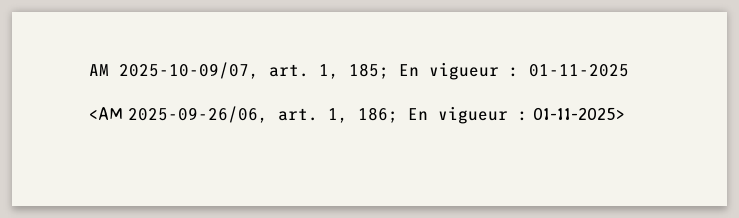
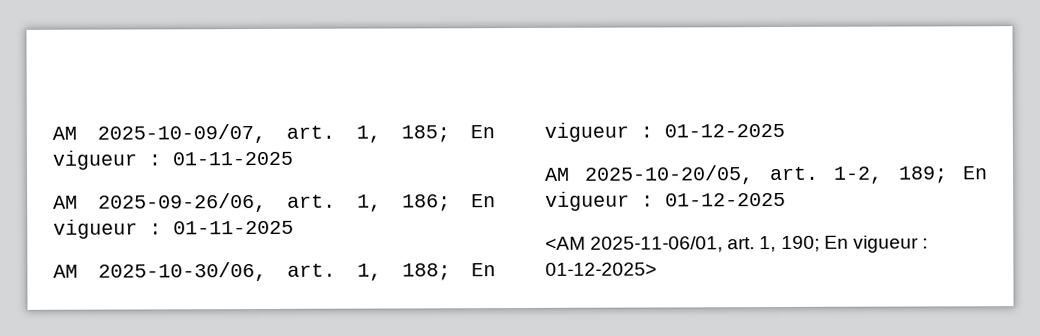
- <AM 2025-09-26/06, art. 1, 186; En vigueur : 01-11-2025>
+ AM 2025-09-26/06, art. 1, 186; En vigueur : 01-11-2025
+ AM 2025-10-30/06, art. 1, 188; En vigueur : 01-12-2025
+ AM 2025-10-20/05, art. 1-2, 189; En vigueur : 01-12-2025
+ <AM 2025-11-06/01, art. 1, 190; En vigueur : 01-12-2025>

